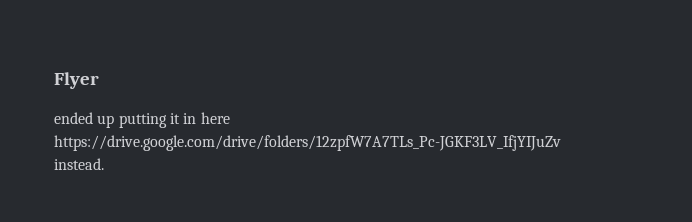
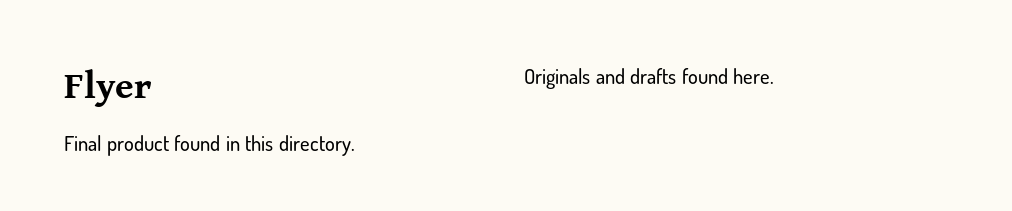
- ended up putting it in here https://drive.google.com/drive/folders/12zpfW7A7TLs_Pc-JGKF3LV_IfjYIJuZv instead.
+ Final product found in this directory.
+ Originals and drafts found here.

